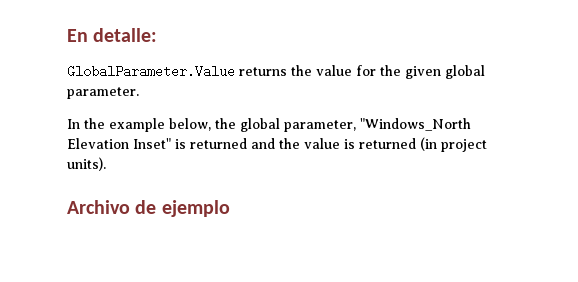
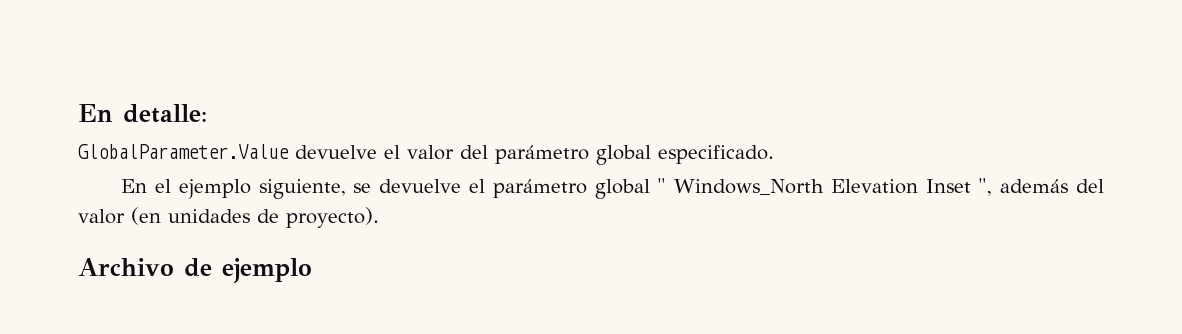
- GlobalParameter.Value returns the value for the given global parameter.
- In the example below, the global parameter, "Windows_North Elevation Inset" is returned and the value is returned (in project units).
+ GlobalParameter.Value devuelve el valor del parámetro global especificado.
+ En el ejemplo siguiente, se devuelve el parámetro global " Windows_North Elevation Inset ", además del valor (en unidades de proyecto).

